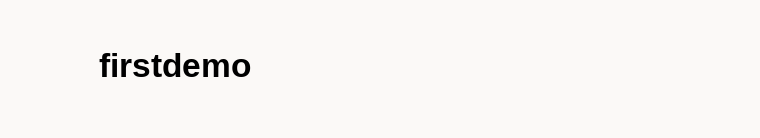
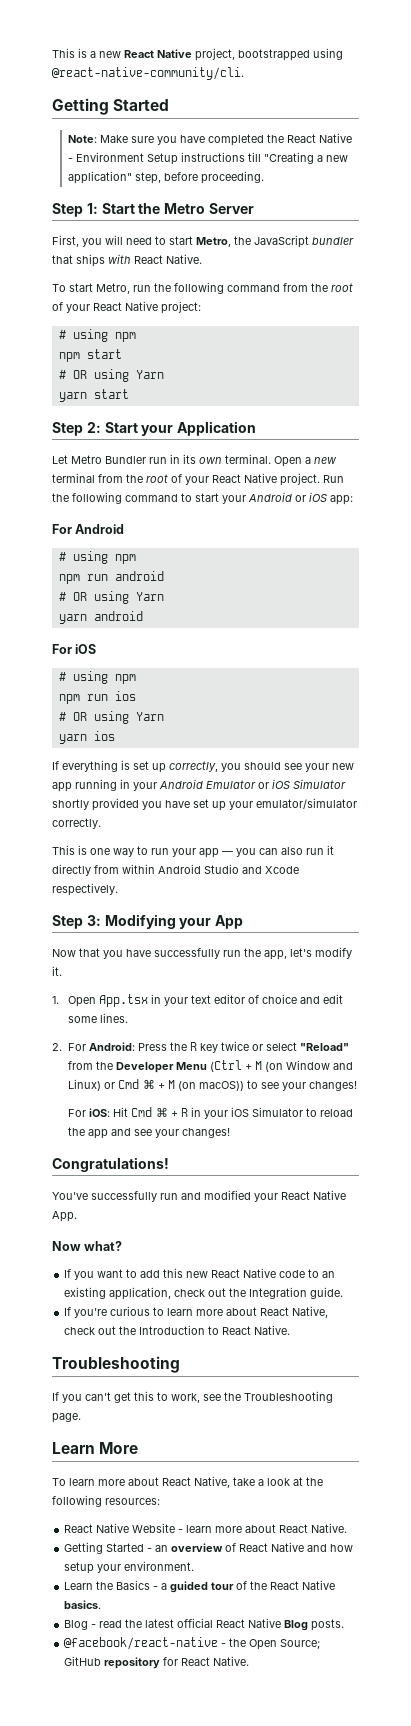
- firstdemo
+ This is a new React Native project, bootstrapped using @react-native-community/cli.
+ Getting Started
+ Note: Make sure you have completed the React Native - Environment Setup instructions till "Creating a new application" step, before proceeding.
+ Step 1: Start the Metro Server
+ First, you will need to start Metro, the JavaScript bundler that ships with React Native.
+ To start Metro, run the following command from the root of your React Native project:
+ # using npm
+ npm start
+ # OR using Yarn
+ yarn start
+ Step 2: Start your Application
+ Let Metro Bundler run in its own terminal. Open a new terminal from the root of your React Native project. Run the following command to start your Android or iOS app:
+ For Android
+ # using npm
+ npm run android
+ # OR using Yarn
+ yarn android
+ For iOS
+ # using npm
+ npm run ios
+ # OR using Yarn
+ yarn ios
+ If everything is set up correctly, you should see your new app running in your Android Emulator or iOS Simulator shortly provided you have set up your emulator/simulator correctly.
+ This is one way to run your app — you can also run it directly from within Android Studio and Xcode respectively.
+ Step 3: Modifying your App
+ Now that you have successfully run the app, let's modify it.
+ 1. Open App.tsx in your text editor of choice and edit some lines.
+ 2. For Android: Press the R key twice or select "Reload" from the Developer Menu (Ctrl + M (on Window and Linux) or Cmd ⌘ + M (on macOS)) to see your changes!
+ For iOS: Hit Cmd ⌘ + R in your iOS Simulator to reload the app and see your changes!
+ Congratulations!
+ You've successfully run and modified your React Native App.
+ Now what?
+ If you want to add this new React Native code to an existing application, check out the Integration guide.
+ If you're curious to learn more about React Native, check out the Introduction to React Native.
+ Troubleshooting
+ If you can't get this to work, see the Troubleshooting page.
+ Learn More
+ To learn more about React Native, take a look at the following resources:
+ React Native Website - learn more about React Native.
+ Getting Started - an overview of React Native and how setup your environment.
+ Learn the Basics - a guided tour of the React Native basics.
+ Blog - read the latest official React Native Blog posts.
+ @facebook/react-native - the Open Source; GitHub repository for React Native.

